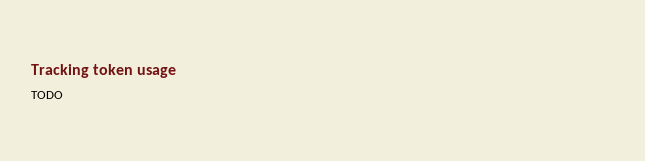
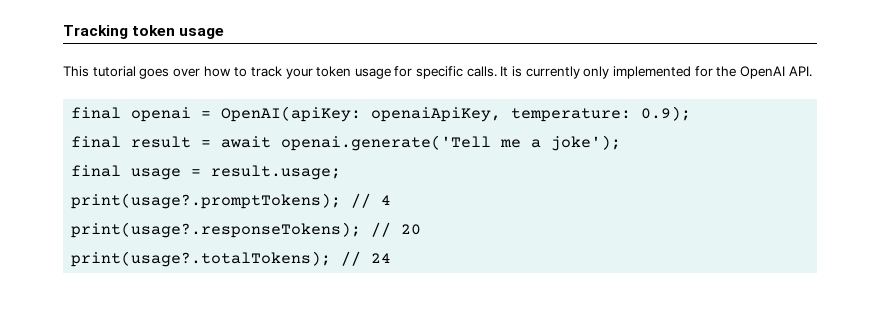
- TODO
+ This tutorial goes over how to track your token usage for specific calls. It is currently only implemented for the OpenAI API.
+ final openai = OpenAI(apiKey: openaiApiKey, temperature: 0.9);
+ final result = await openai.generate('Tell me a joke');
+ final usage = result.usage;
+ print(usage?.promptTokens); // 4
+ print(usage?.responseTokens); // 20
+ print(usage?.totalTokens); // 24

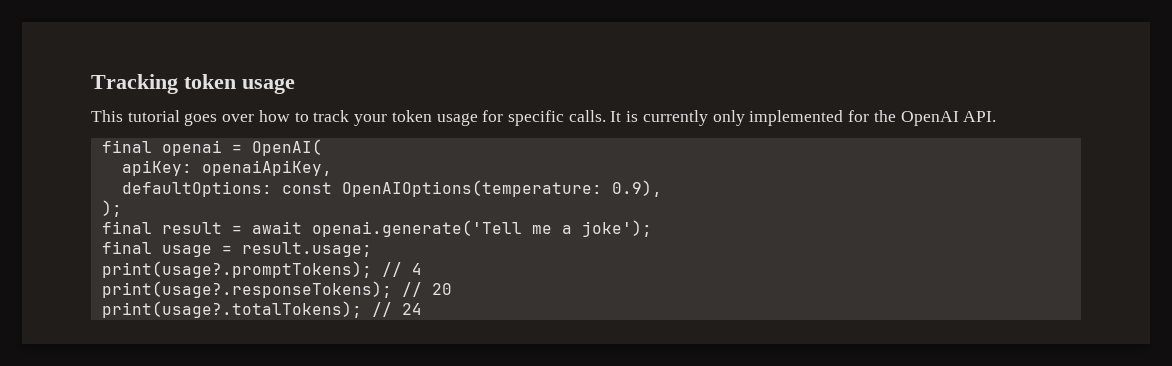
- final openai = OpenAI(apiKey: openaiApiKey, temperature: 0.9);
+ final openai = OpenAI(
+ apiKey: openaiApiKey,
+ defaultOptions: const OpenAIOptions(temperature: 0.9),
+ );

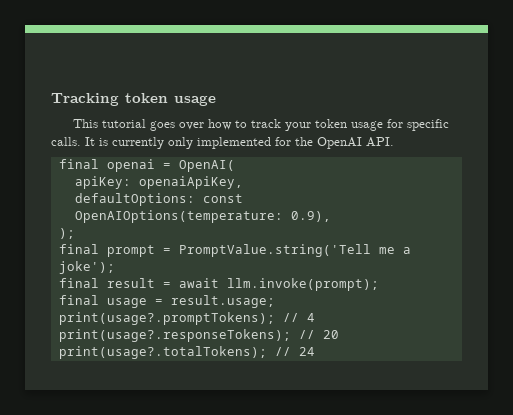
+ final prompt = PromptValue.string('Tell me a joke');
- final result = await openai.generate('Tell me a joke');
+ final result = await llm.invoke(prompt);

